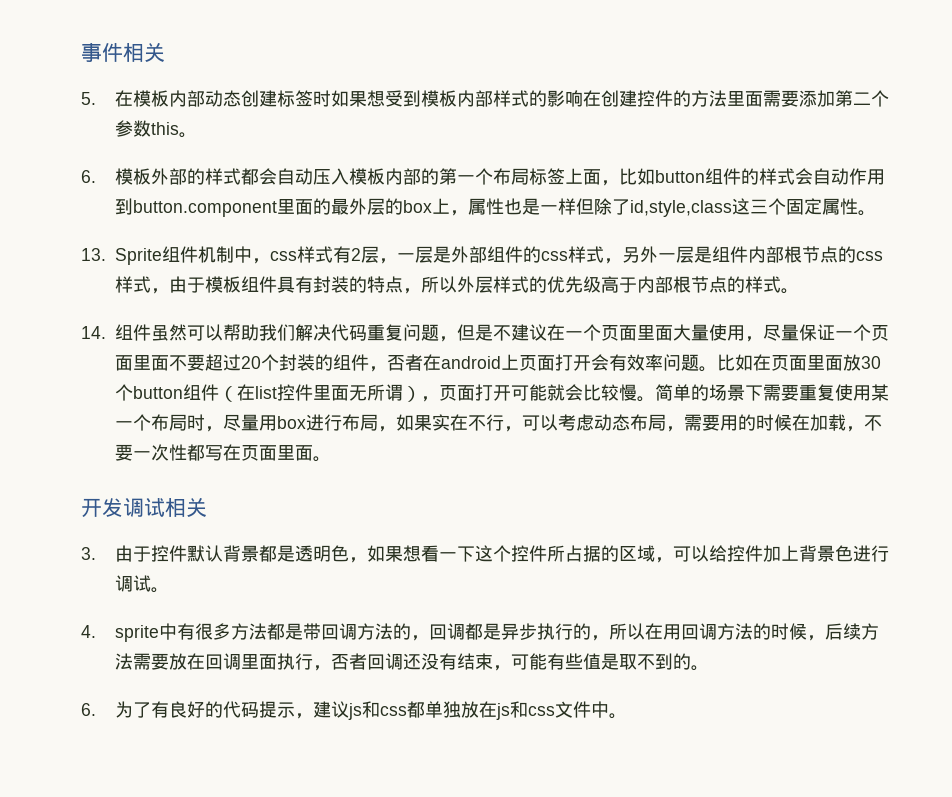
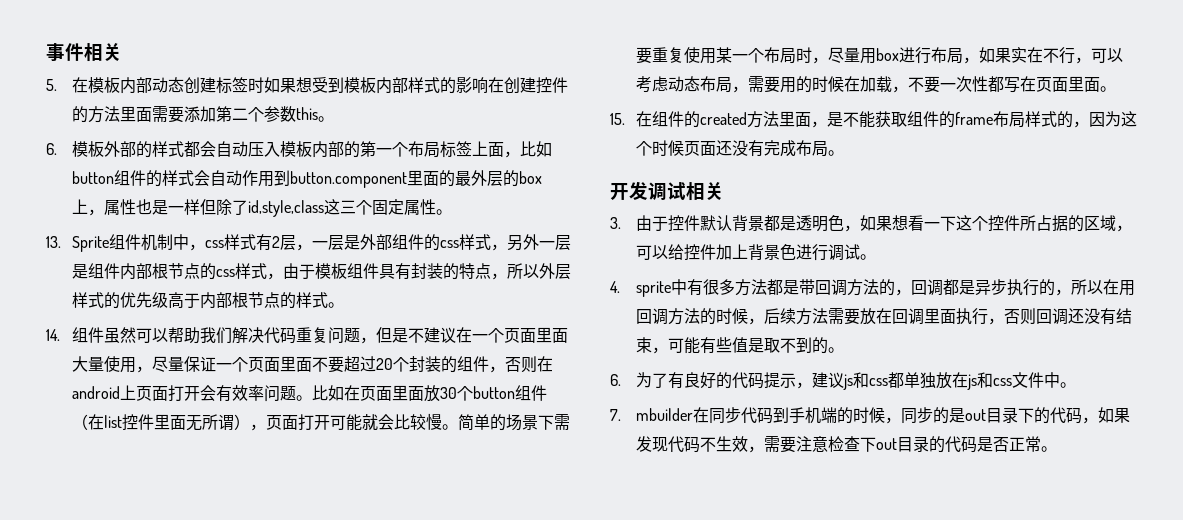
- 14.组件虽然可以帮助我们解决代码重复问题，但是不建议在一个页面里面大量使用，尽量保证一个页面里面不要超过20个封装的组件，否者在android上页面打开会有效率问题。
+ 14.组件虽然可以帮助我们解决代码重复问题，但是不建议在一个页面里面大量使用，尽量保证一个页面里面不要超过20个封装的组件，否则在android上页面打开会有效率问题。
+ 15.在组件的created方法里面，是不能获取组件的frame布局样式的，因为这个时候页面还没有完成布局。
- 4. sprite中有很多方法都是带回调方法的，回调都是异步执行的，所以在用回调方法的时候，后续方法需要放在回调里面执行，否者回调还没有结束，可能有些值是取不到的。
+ 4. sprite中有很多方法都是带回调方法的，回调都是异步执行的，所以在用回调方法的时候，后续方法需要放在回调里面执行，否则回调还没有结束，可能有些值是取不到的。
+ 7. mbuilder在同步代码到手机端的时候，同步的是out目录下的代码，如果发现代码不生效，需要注意检查下out目录的代码是否正常。

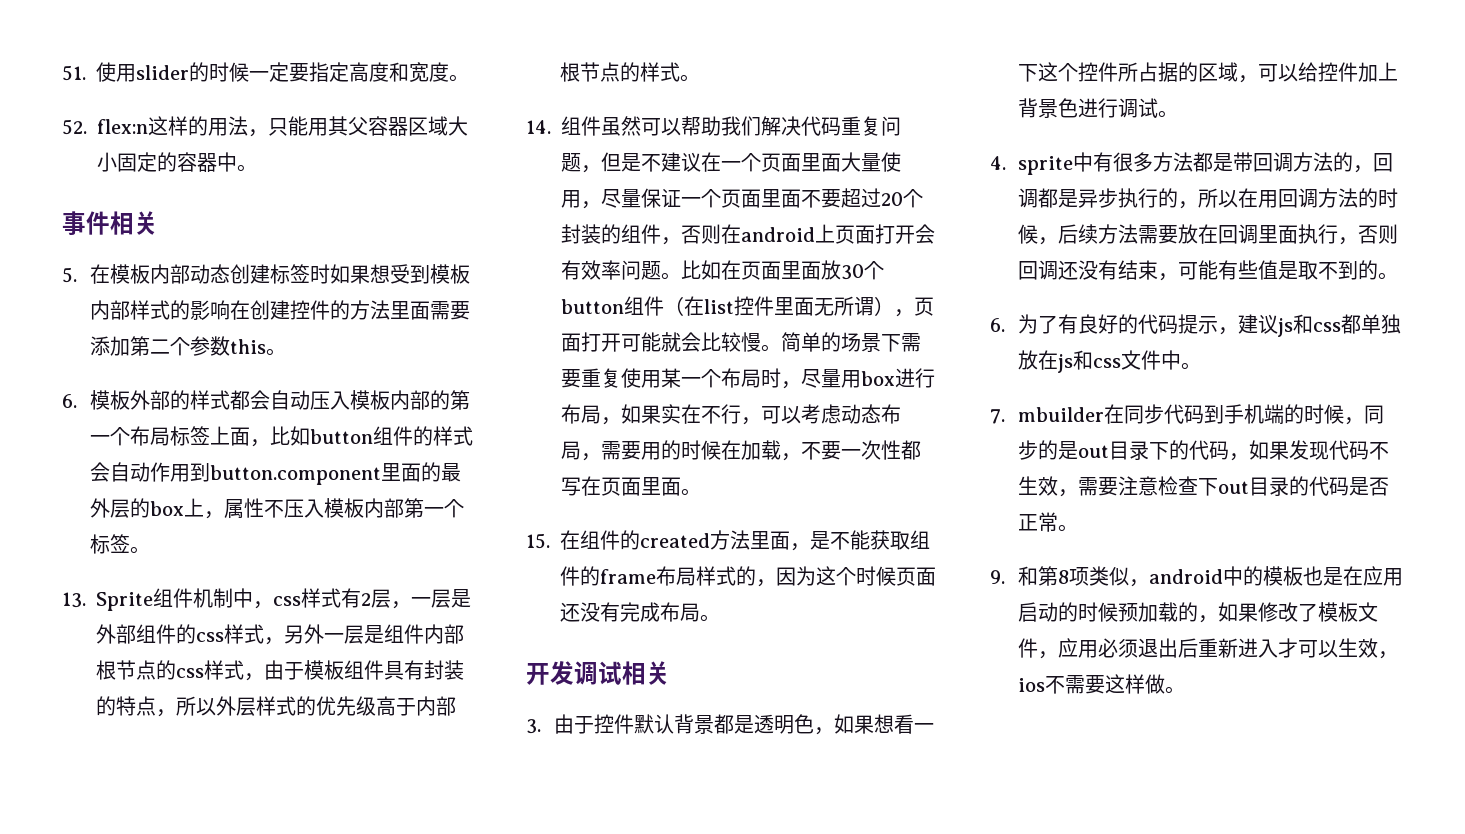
+ 51.使用slider的时候一定要指定高度和宽度。
+ 52. flex:n这样的用法，只能用其父容器区域大小固定的容器中。
- 6.模板外部的样式都会自动压入模板内部的第一个布局标签上面，比如button组件的样式会自动作用到button.component里面的最外层的box上，属性也是一样但除了id,style,class这三个固定属性。
+ 6.模板外部的样式都会自动压入模板内部的第一个布局标签上面，比如button组件的样式会自动作用到button.component里面的最外层的box上，属性不压入模板内部第一个标签。
+ 9.和第8项类似，android中的模板也是在应用启动的时候预加载的，如果修改了模板文件，应用必须退出后重新进入才可以生效，ios不需要这样做。

